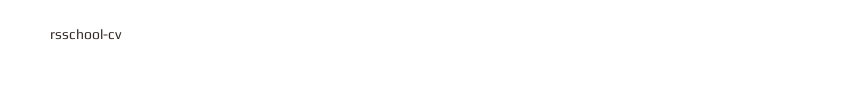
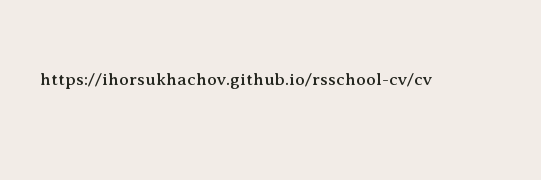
- rsschool-cv
+ https://ihorsukhachov.github.io/rsschool-cv/cv

